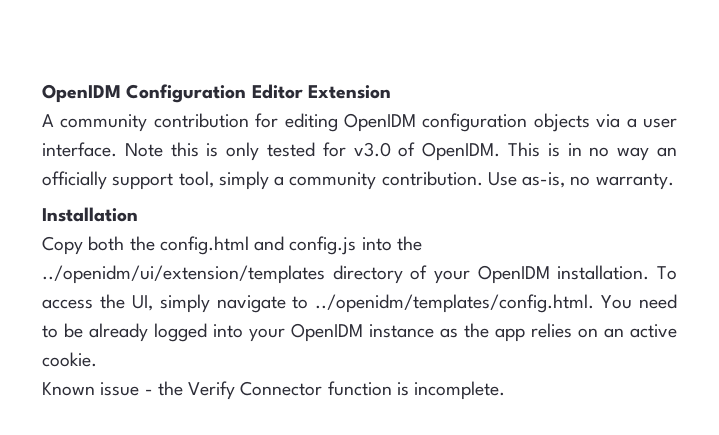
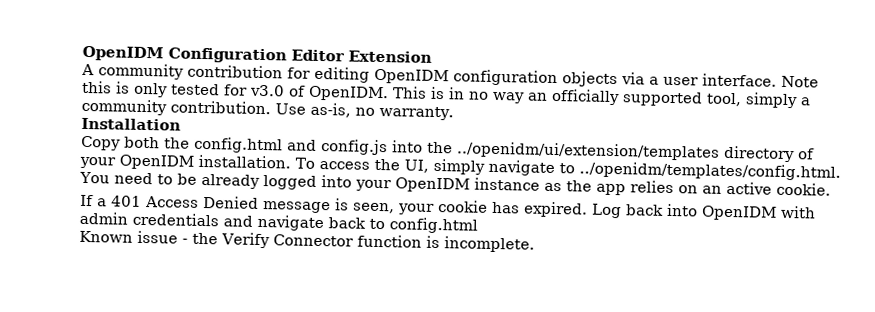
- This is in no way an officially support tool, simply a community contribution.
+ This is in no way an officially supported tool, simply a community contribution.
+ If a 401 Access Denied message is seen, your cookie has expired. Log back into OpenIDM with admin credentials and navigate back to config.html

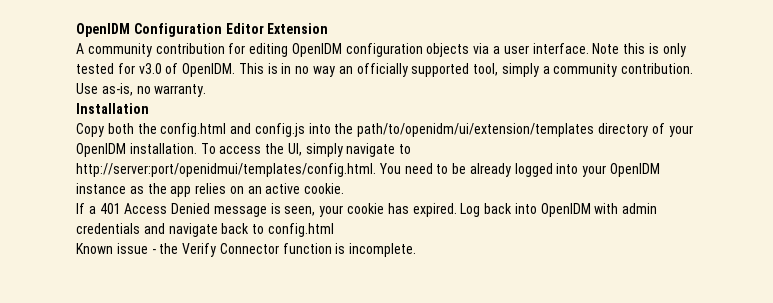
- Copy both the config.html and config.js into the ../openidm/ui/extension/templates directory of your OpenIDM installation.
+ Copy both the config.html and config.js into the path/to/openidm/ui/extension/templates directory of your OpenIDM installation.
- To access the UI, simply navigate to ../openidm/templates/config.html. You need to be already logged into your OpenIDM instance as the app relies on an active cookie.
+ To access the UI, simply navigate to http://server:port/openidmui/templates/config.html. You need to be already logged into your OpenIDM instance as the app relies on an active cookie.

